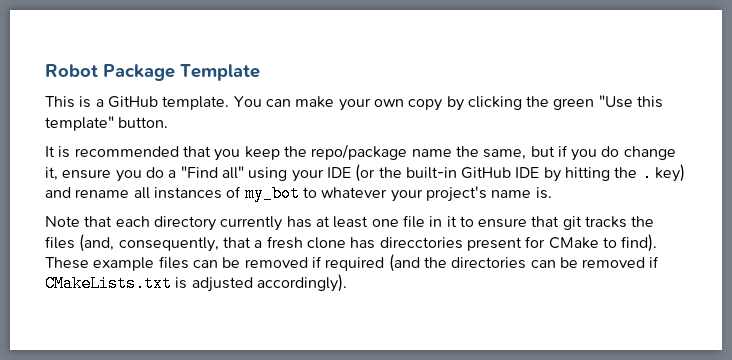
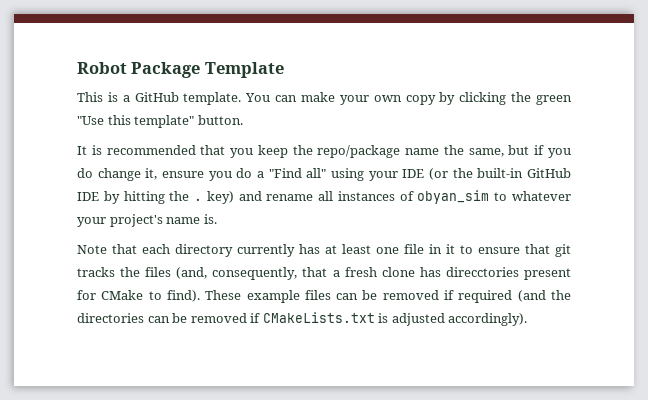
- It is recommended that you keep the repo/package name the same, but if you do change it, ensure you do a "Find all" using your IDE (or the built-in GitHub IDE by hitting the . key) and rename all instances of my_bot to whatever your project's name is.
+ It is recommended that you keep the repo/package name the same, but if you do change it, ensure you do a "Find all" using your IDE (or the built-in GitHub IDE by hitting the . key) and rename all instances of obyan_sim to whatever your project's name is.

